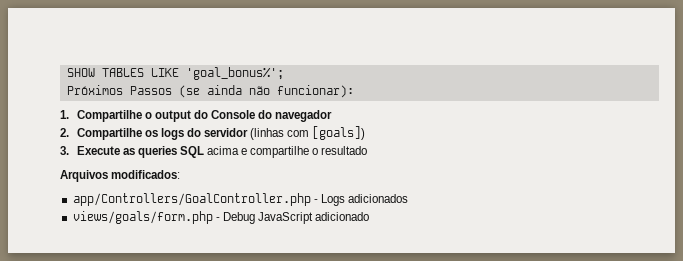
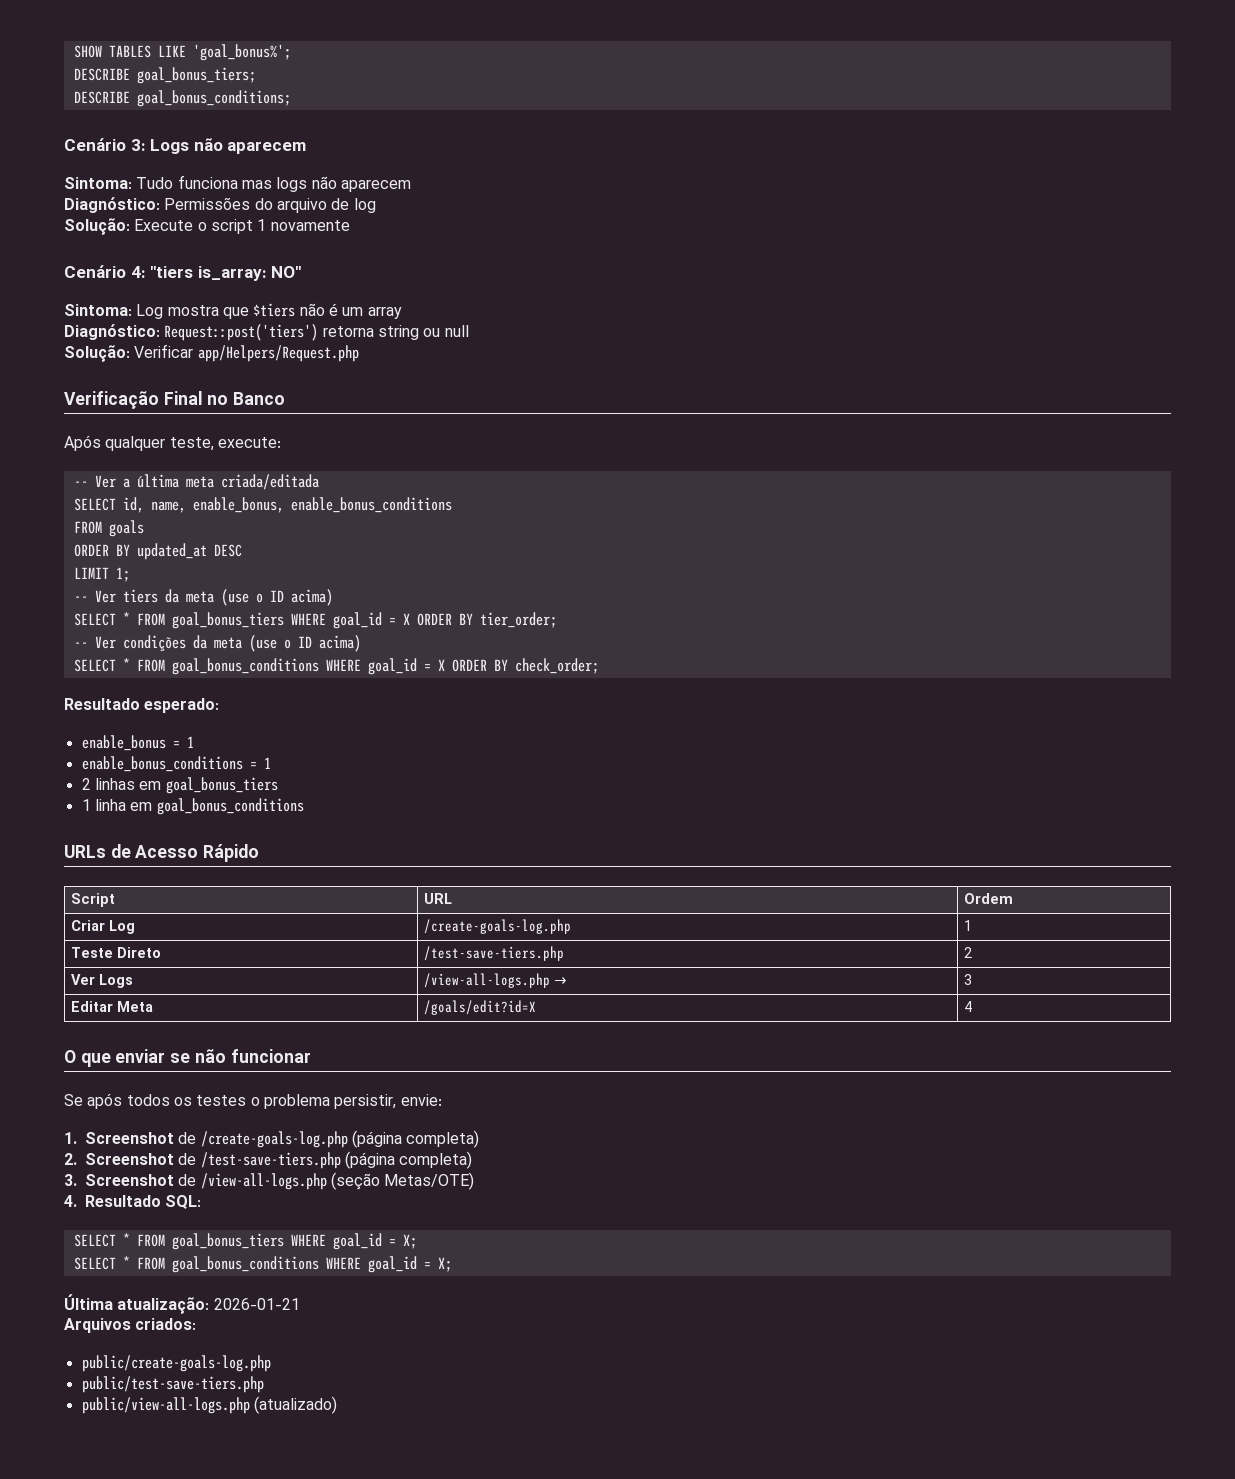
- Próximos Passos (se ainda não funcionar):
- 1. Compartilhe o output do Console do navegador
- 2. Compartilhe os logs do servidor (linhas com [goals])
- 3. Execute as queries SQL acima e compartilhe o resultado
- Arquivos modificados:
- app/Controllers/GoalController.php - Logs adicionados
- views/goals/form.php - Debug JavaScript adicionado
+ DESCRIBE goal_bonus_tiers;
+ DESCRIBE goal_bonus_conditions;
+ Cenário 3: Logs não aparecem
+ Sintoma: Tudo funciona mas logs não aparecem
+ Diagnóstico: Permissões do arquivo de log
+ Solução: Execute o script 1 novamente
+ Cenário 4: "tiers is_array: NO"
+ Sintoma: Log mostra que $tiers não é um array
+ Diagnóstico: Request::post('tiers') retorna string ou null
+ Solução: Verificar app/Helpers/Request.php
+ Verificação Final no Banco
+ Após qualquer teste, execute:
+ -- Ver a última meta criada/editada
+ SELECT id, name, enable_bonus, enable_bonus_conditions
+ FROM goals
+ ORDER BY updated_at DESC
+ LIMIT 1;
+ -- Ver tiers da meta (use o ID acima)
+ SELECT * FROM goal_bonus_tiers WHERE goal_id = X ORDER BY tier_order;
+ -- Ver condições da meta (use o ID acima)
+ SELECT * FROM goal_bonus_conditions WHERE goal_id = X ORDER BY check_order;
+ Resultado esperado:
+ enable_bonus = 1
+ enable_bonus_conditions = 1
+ 2 linhas em goal_bonus_tiers
+ 1 linha em goal_bonus_conditions
+ URLs de Acesso Rápido
+ Script | URL | Ordem
+ Criar Log | /create-goals-log.php | 1
+ Teste Direto | /test-save-tiers.php | 2
+ Ver Logs | /view-all-logs.php → | 3
+ Editar Meta | /goals/edit?id=X | 4
+ O que enviar se não funcionar
+ Se após todos os testes o problema persistir, envie:
+ 1. Screenshot de /create-goals-log.php (página completa)
+ 2. Screenshot de /test-save-tiers.php (página completa)
+ 3. Screenshot de /view-all-logs.php (seção Metas/OTE)
+ 4. Resultado SQL:
+ SELECT * FROM goal_bonus_tiers WHERE goal_id = X;
+ SELECT * FROM goal_bonus_conditions WHERE goal_id = X;
+ Última atualização: 2026-01-21
+ Arquivos criados:
+ public/create-goals-log.php
+ public/test-save-tiers.php
+ public/view-all-logs.php (atualizado)

